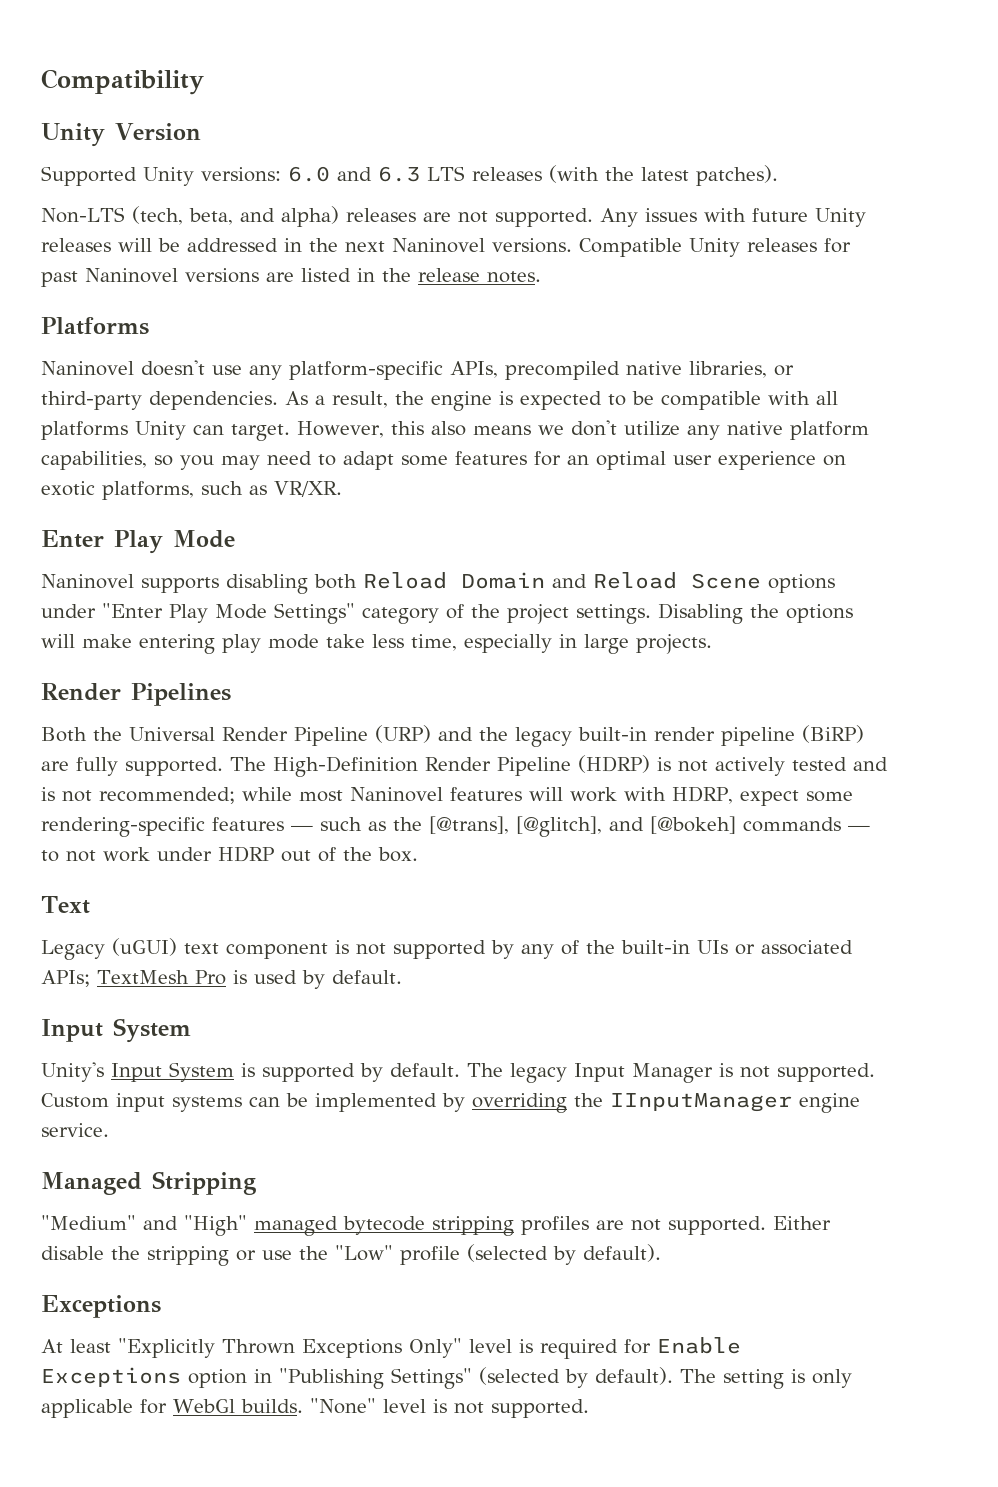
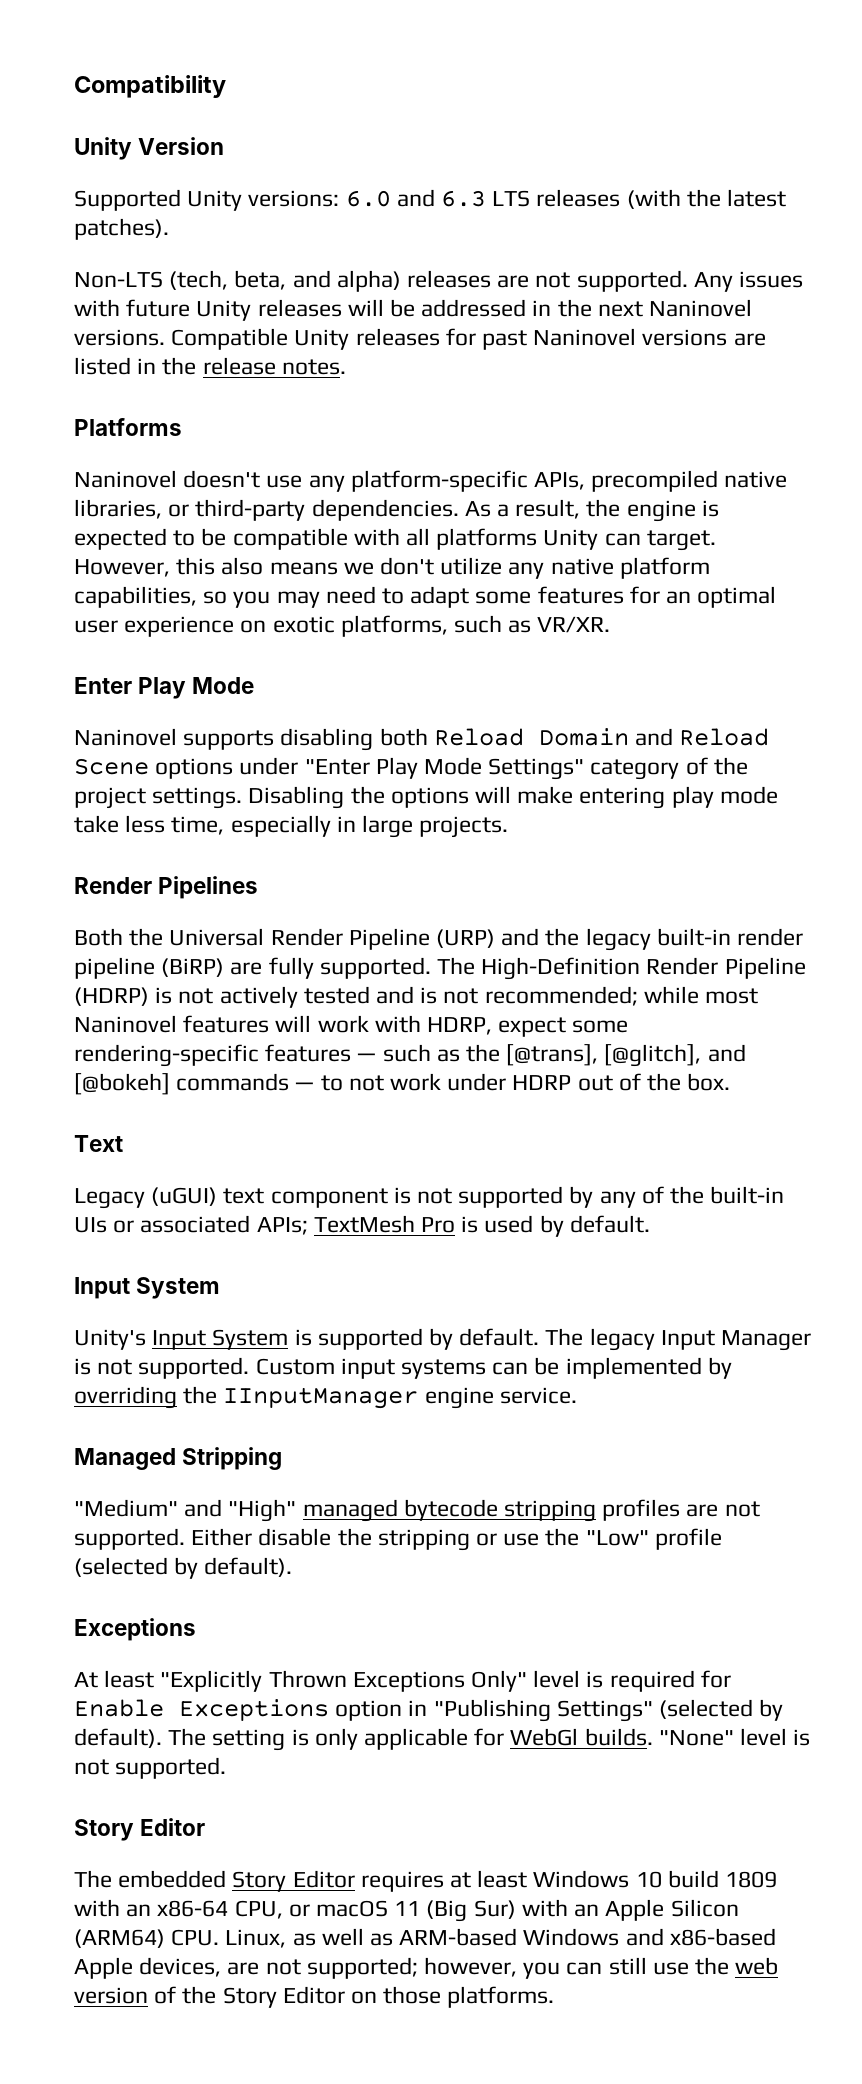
  "None" level is not supported.
+ Story Editor
+ The embedded Story Editor requires at least Windows 10 build 1809 with an x86-64 CPU, or macOS 11 (Big Sur) with an Apple Silicon (ARM64) CPU. Linux, as well as ARM-based Windows and x86-based Apple devices, are not supported; however, you can still use the web version of the Story Editor on those platforms.

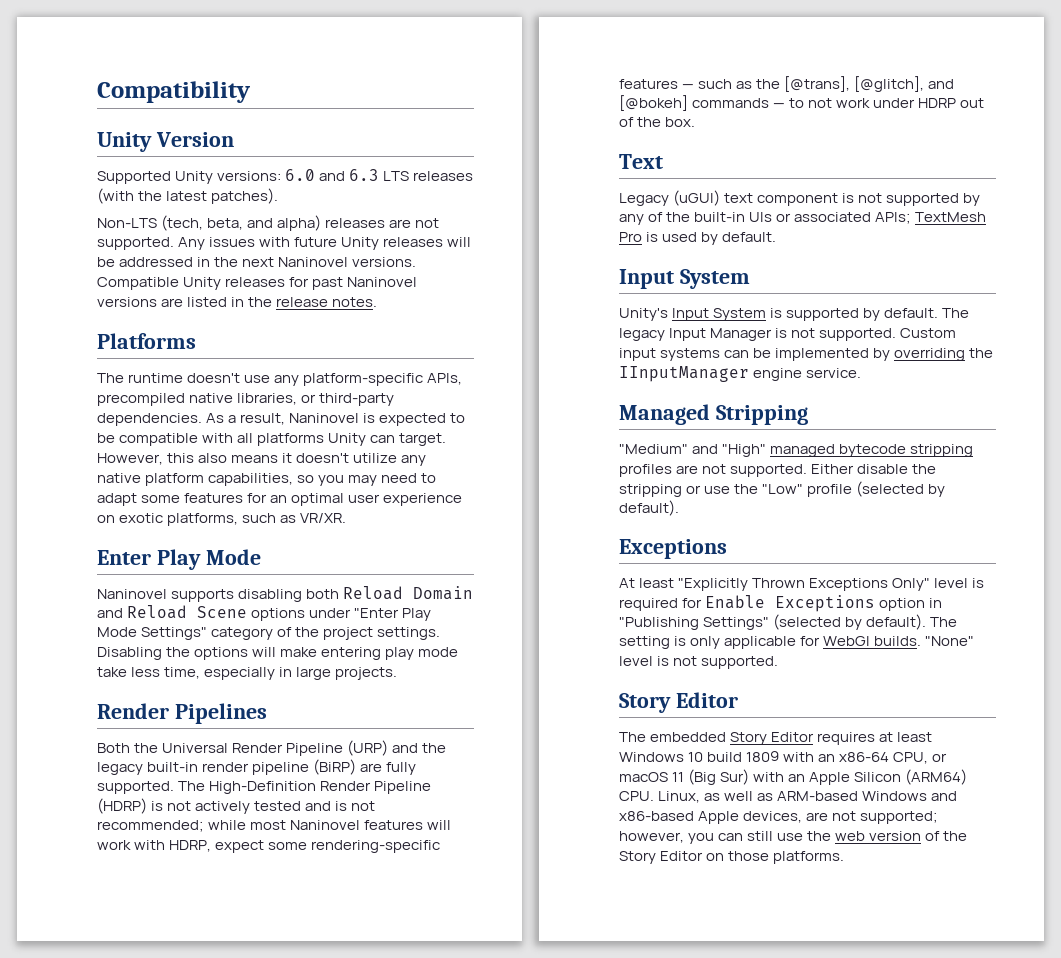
- Naninovel doesn't use any platform-specific APIs, precompiled native libraries, or third-party dependencies.
+ The runtime doesn't use any platform-specific APIs, precompiled native libraries, or third-party dependencies.
- As a result, the engine is expected to be compatible with all platforms Unity can target.
+ As a result, Naninovel is expected to be compatible with all platforms Unity can target.
- However, this also means we don't utilize any native platform capabilities, so you may need to adapt some features for an optimal user experience on exotic platforms, such as VR/XR.
+ However, this also means it doesn't utilize any native platform capabilities, so you may need to adapt some features for an optimal user experience on exotic platforms, such as VR/XR.

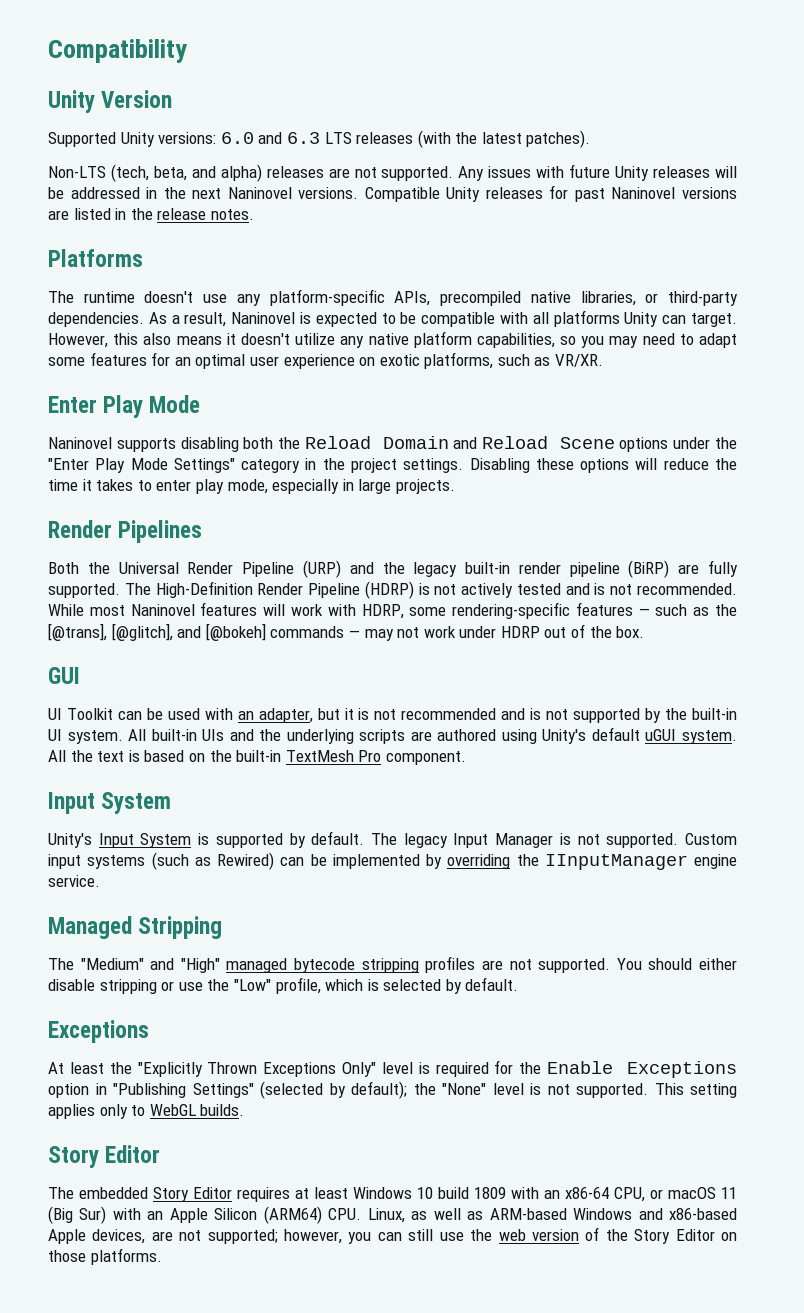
- Naninovel supports disabling both Reload Domain and Reload Scene options under "Enter Play Mode Settings" category of the project settings.
+ Naninovel supports disabling both the Reload Domain and Reload Scene options under the "Enter Play Mode Settings" category in the project settings.
- Disabling the options will make entering play mode take less time, especially in large projects.
+ Disabling these options will reduce the time it takes to enter play mode, especially in large projects.
- The High-Definition Render Pipeline (HDRP) is not actively tested and is not recommended; while most Naninovel features will work with HDRP, expect some rendering-specific features — such as the [@trans], [@glitch], and [@bokeh] commands — to not work under HDRP out of the box.
+ The High-Definition Render Pipeline (HDRP) is not actively tested and is not recommended. While most Naninovel features will work with HDRP, some rendering-specific features — such as the [@trans], [@glitch], and [@bokeh] commands — may not work under HDRP out of the box.
- Text
- Legacy (uGUI) text component is not supported by any of the built-in UIs or associated APIs; TextMesh Pro is used by default.
+ GUI
+ UI Toolkit can be used with an adapter, but it is not recommended and is not supported by the built-in UI system. All built-in UIs and the underlying scripts are authored using Unity's default uGUI system. All the text is based on the built-in TextMesh Pro component.
- Custom input systems can be implemented by overriding the IInputManager engine service.
+ Custom input systems (such as Rewired) can be implemented by overriding the IInputManager engine service.
- "Medium" and "High" managed bytecode stripping profiles are not supported.
+ The "Medium" and "High" managed bytecode stripping profiles are not supported.
- Either disable the stripping or use the "Low" profile (selected by default).
+ You should either disable stripping or use the "Low" profile, which is selected by default.
- At least "Explicitly Thrown Exceptions Only" level is required for Enable Exceptions option in "Publishing Settings" (selected by default). The setting is only applicable for WebGl builds. "None" level is not supported.
+ At least the "Explicitly Thrown Exceptions Only" level is required for the Enable Exceptions option in "Publishing Settings" (selected by default); the "None" level is not supported. This setting applies only to WebGL builds.

